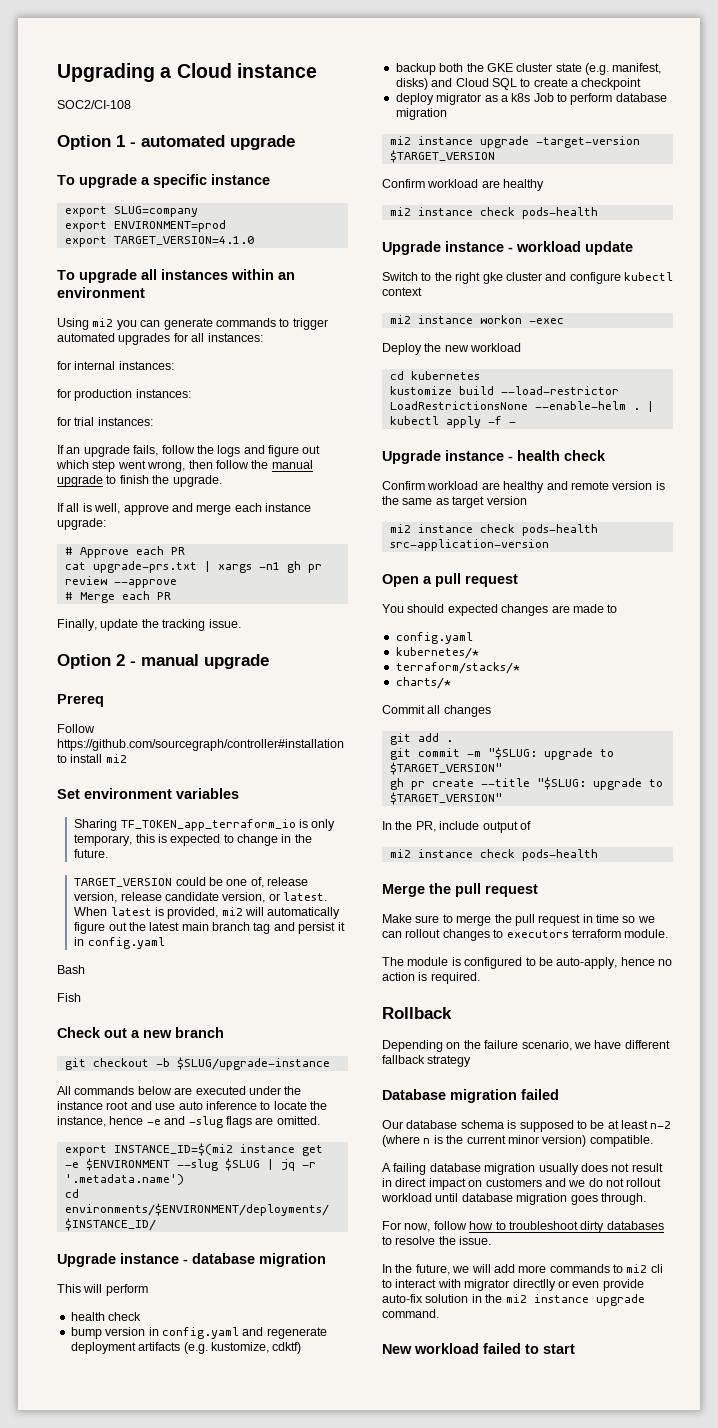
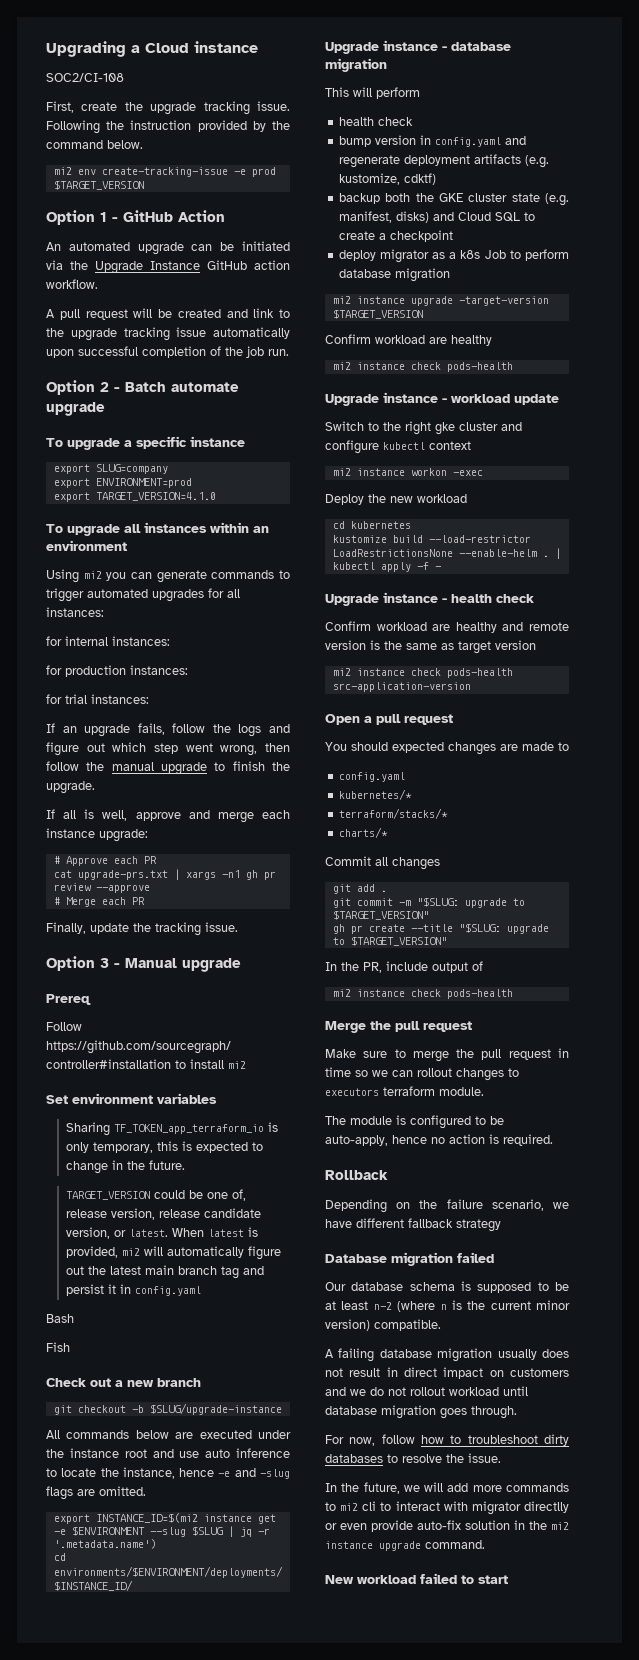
+ First, create the upgrade tracking issue. Following the instruction provided by the command below.
+ mi2 env create-tracking-issue -e prod $TARGET_VERSION
- Option 1 - automated upgrade
+ Option 1 - GitHub Action
+ An automated upgrade can be initiated via the Upgrade Instance GitHub action workflow.
+ A pull request will be created and link to the upgrade tracking issue automatically upon successful completion of the job run.
+ Option 2 - Batch automate upgrade
- Option 2 - manual upgrade
+ Option 3 - Manual upgrade

